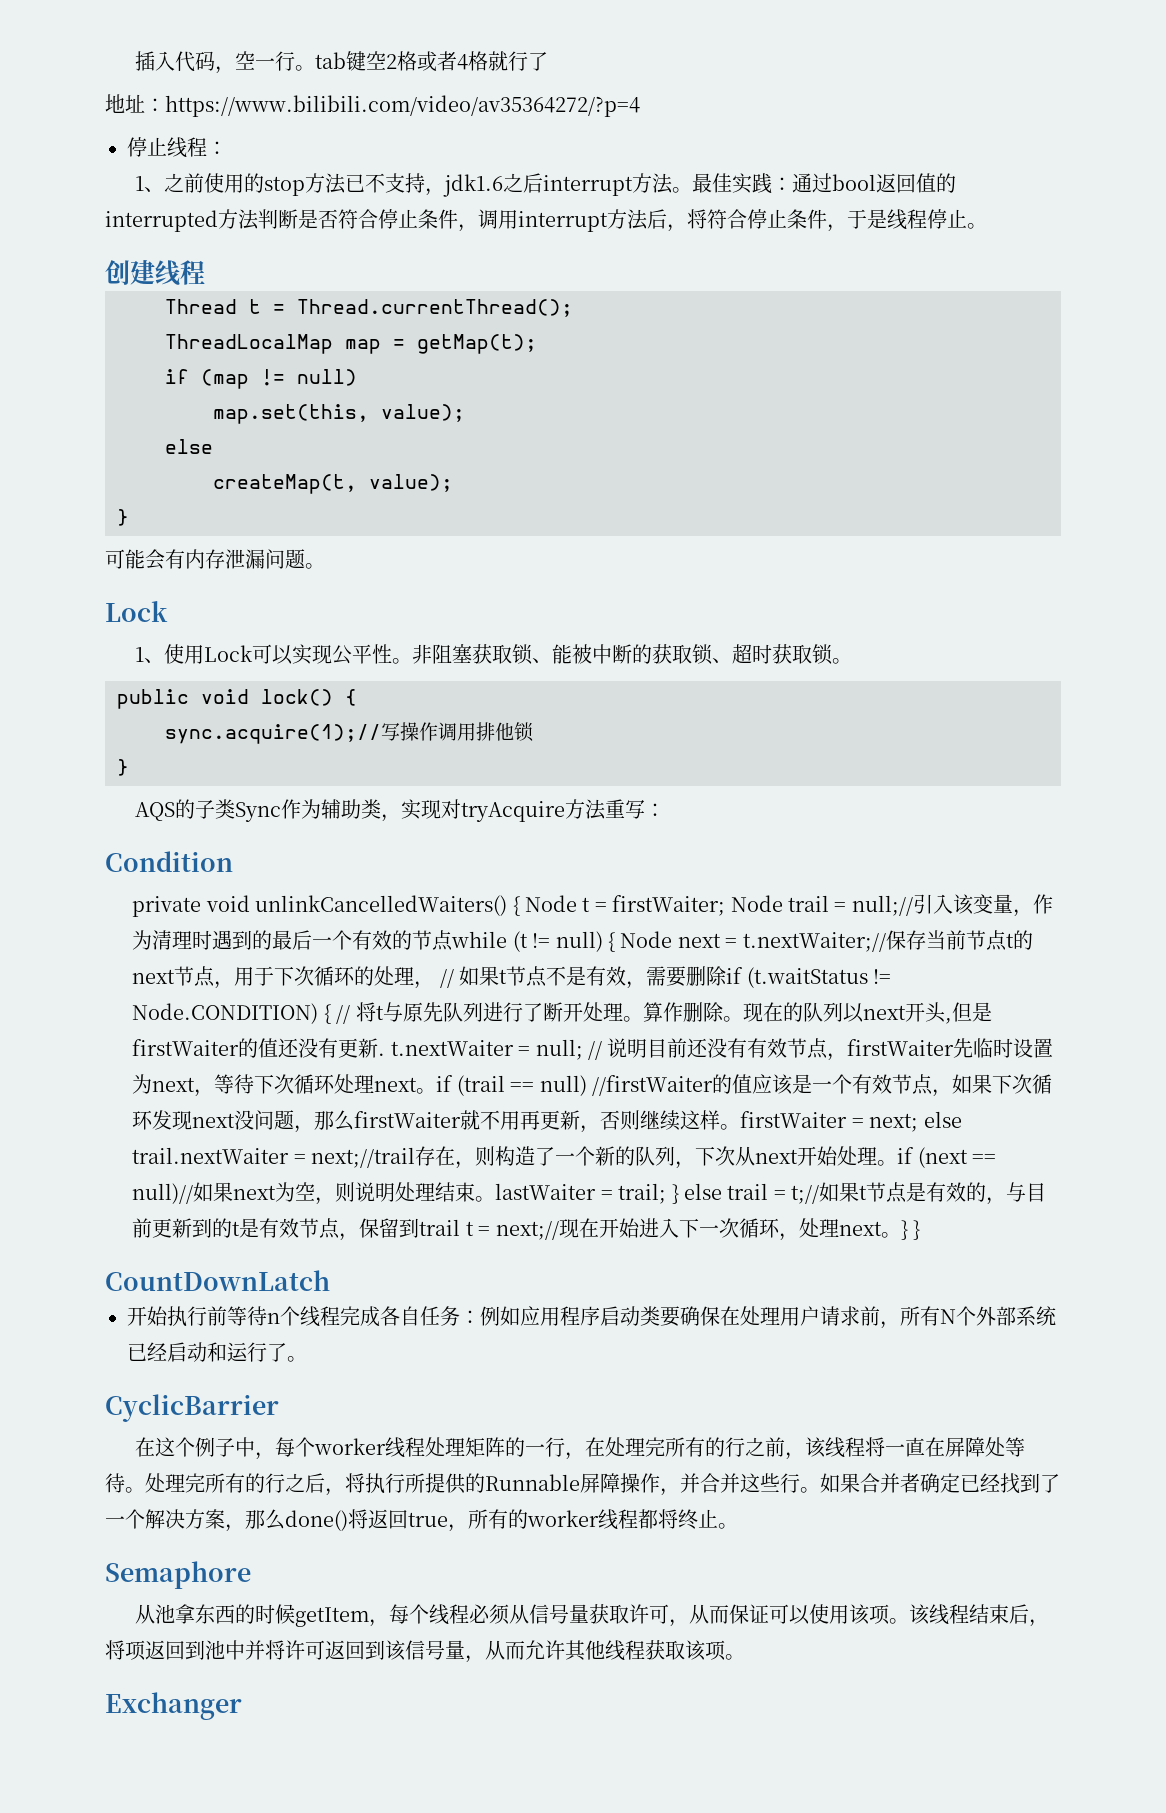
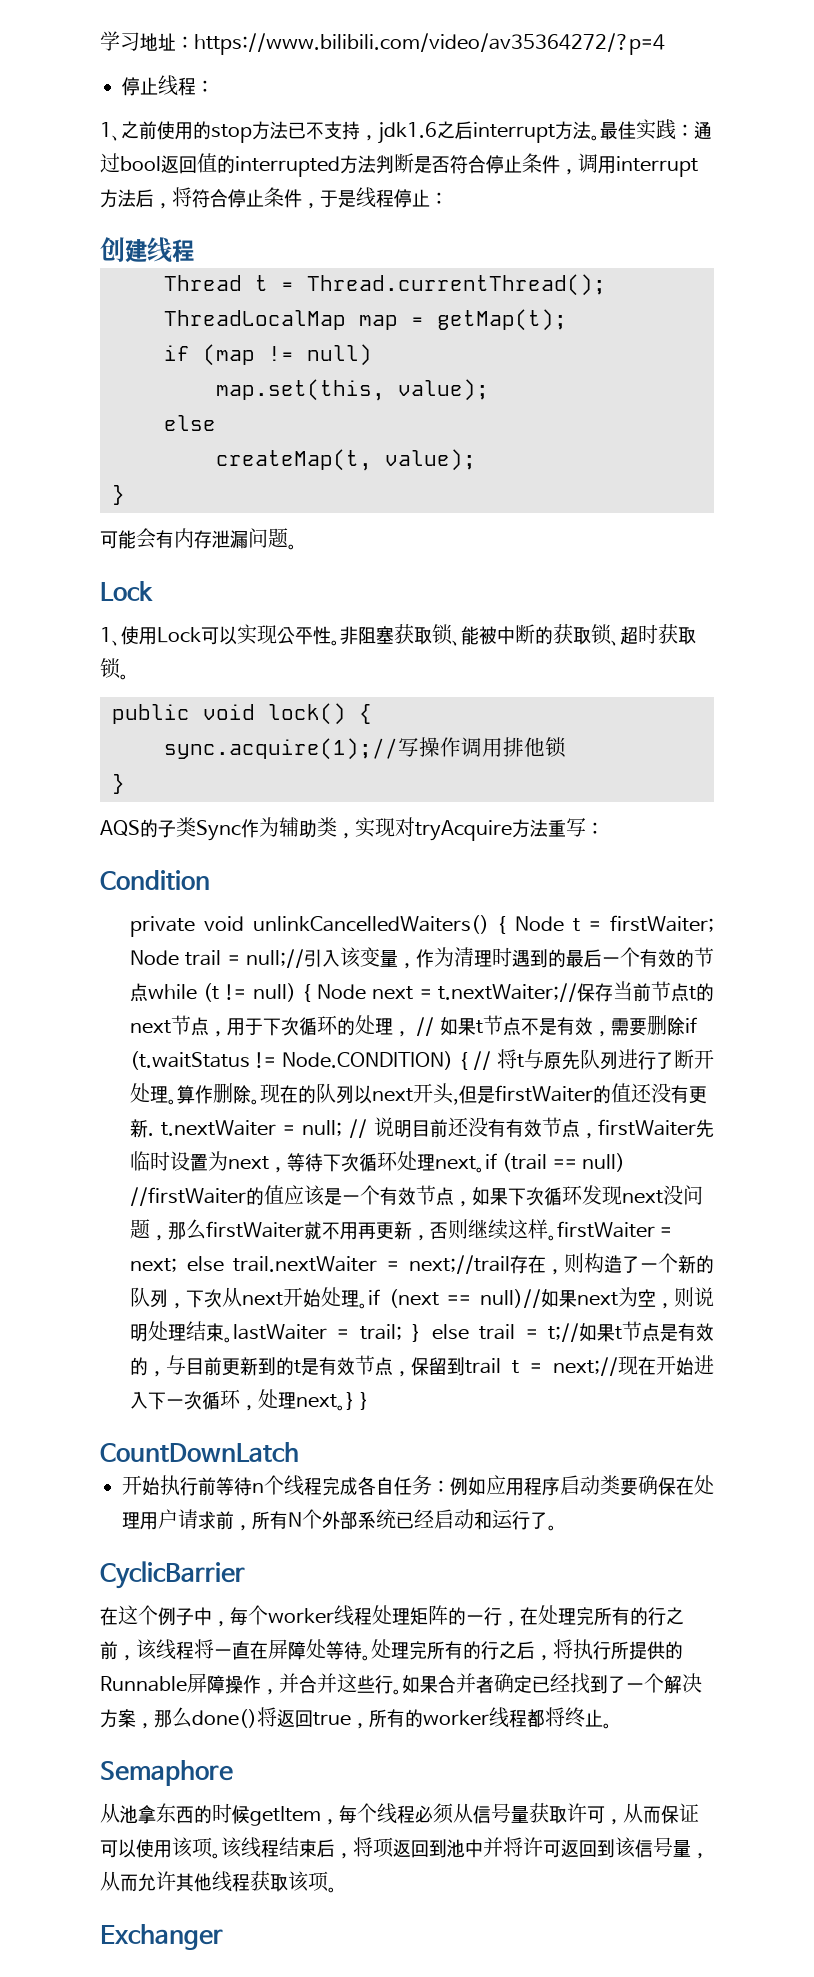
- 插入代码，空一行。tab键空2格或者4格就行了
- 地址：https://www.bilibili.com/video/av35364272/?p=4
+ 学习地址：https://www.bilibili.com/video/av35364272/?p=4
- 最佳实践：通过bool返回值的interrupted方法判断是否符合停止条件，调用interrupt方法后，将符合停止条件，于是线程停止。
+ 最佳实践：通过bool返回值的interrupted方法判断是否符合停止条件，调用interrupt方法后，将符合停止条件，于是线程停止：

